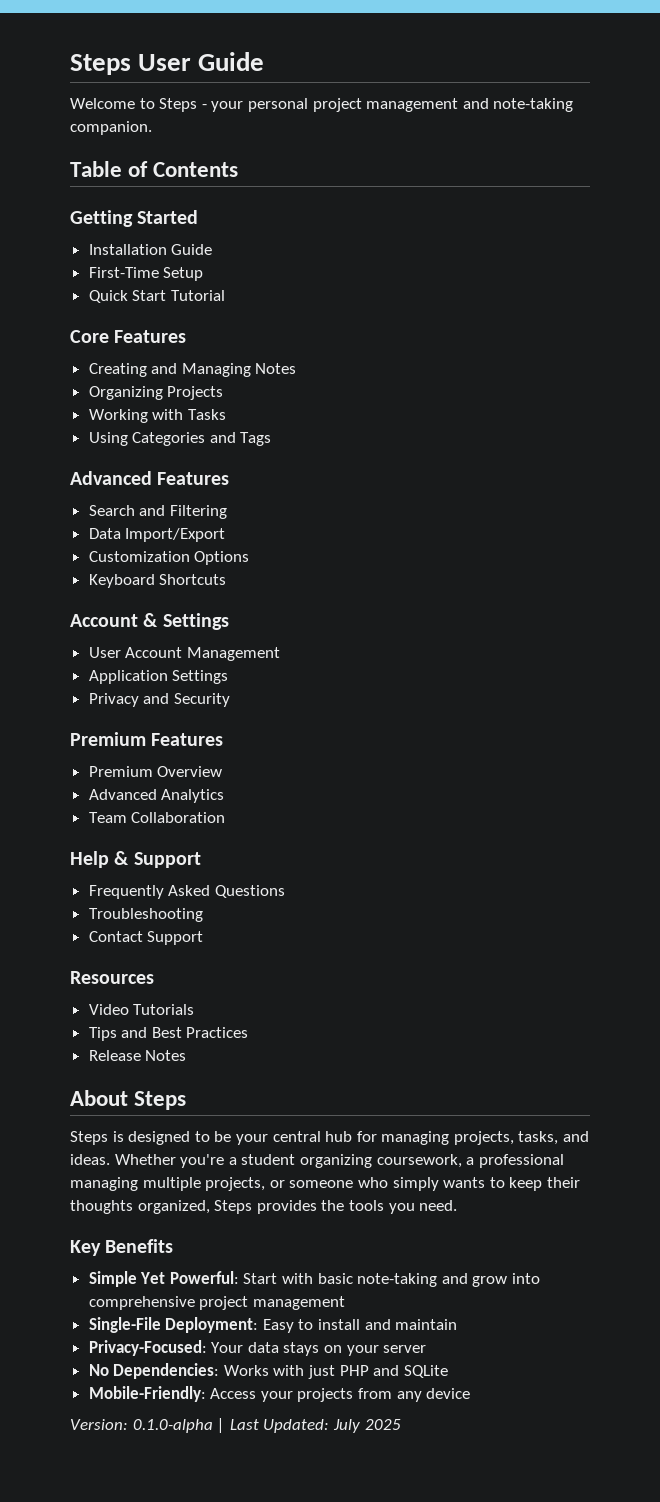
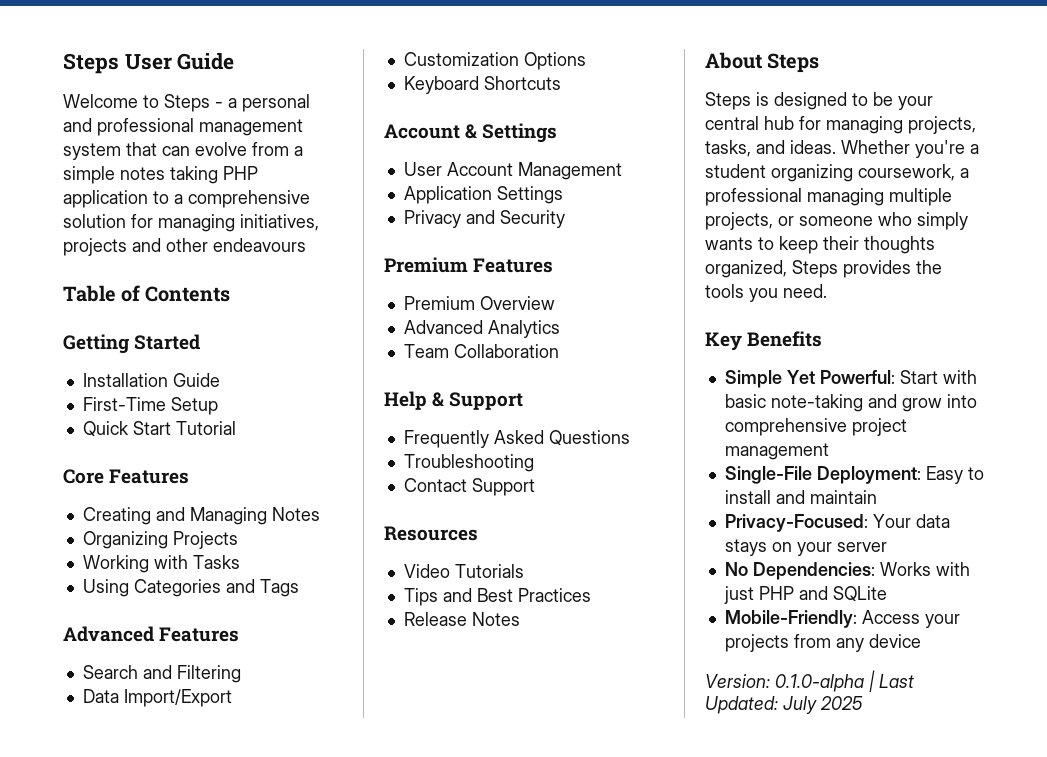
- Welcome to Steps - your personal project management and note-taking companion.
+ Welcome to Steps - a personal and professional management system that can evolve from a simple notes taking PHP application to a comprehensive solution for managing initiatives, projects and other endeavours

